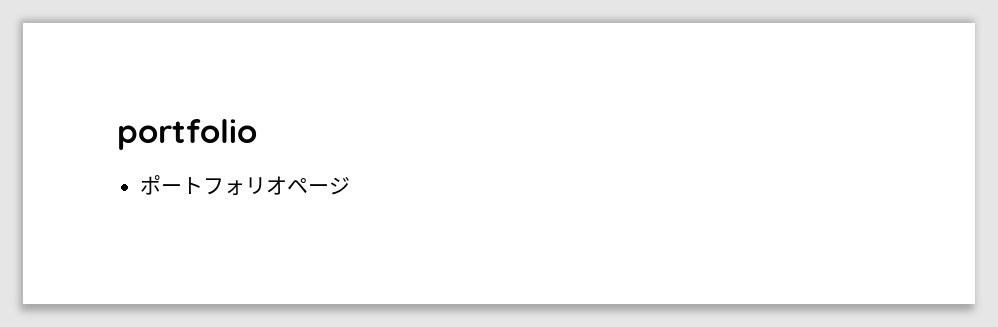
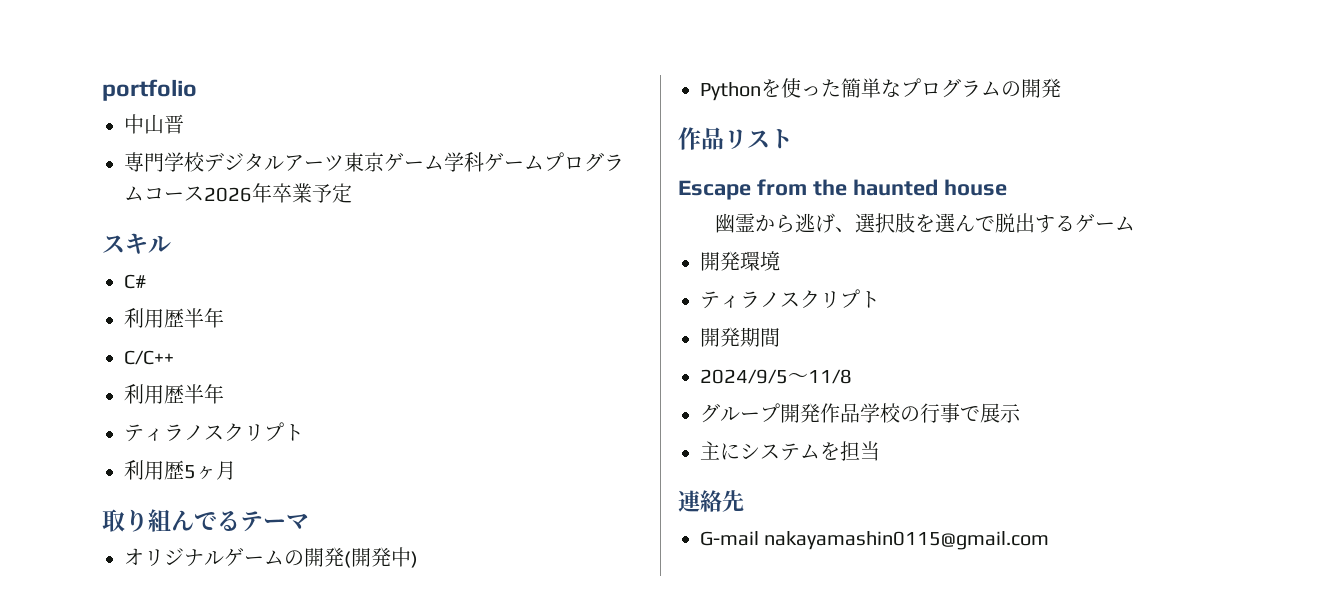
- ポートフォリオページ
+ 中山晋
+ 専門学校デジタルアーツ東京ゲーム学科ゲームプログラムコース2026年卒業予定
+ スキル
+ C#
+ 利用歴半年
+ C/C++
+ 利用歴半年
+ ティラノスクリプト
+ 利用歴5ヶ月
+ 取り組んでるテーマ
+ オリジナルゲームの開発(開発中)
+ Pythonを使った簡単なプログラムの開発
+ 作品リスト
+ Escape from the haunted house
+ 幽霊から逃げ、選択肢を選んで脱出するゲーム
+ 開発環境
+ ティラノスクリプト
+ 開発期間
+ 2024/9/5～11/8
+ グループ開発作品学校の行事で展示
+ 主にシステムを担当
+ 連絡先
+ G-mail nakayamashin0115@gmail.com

